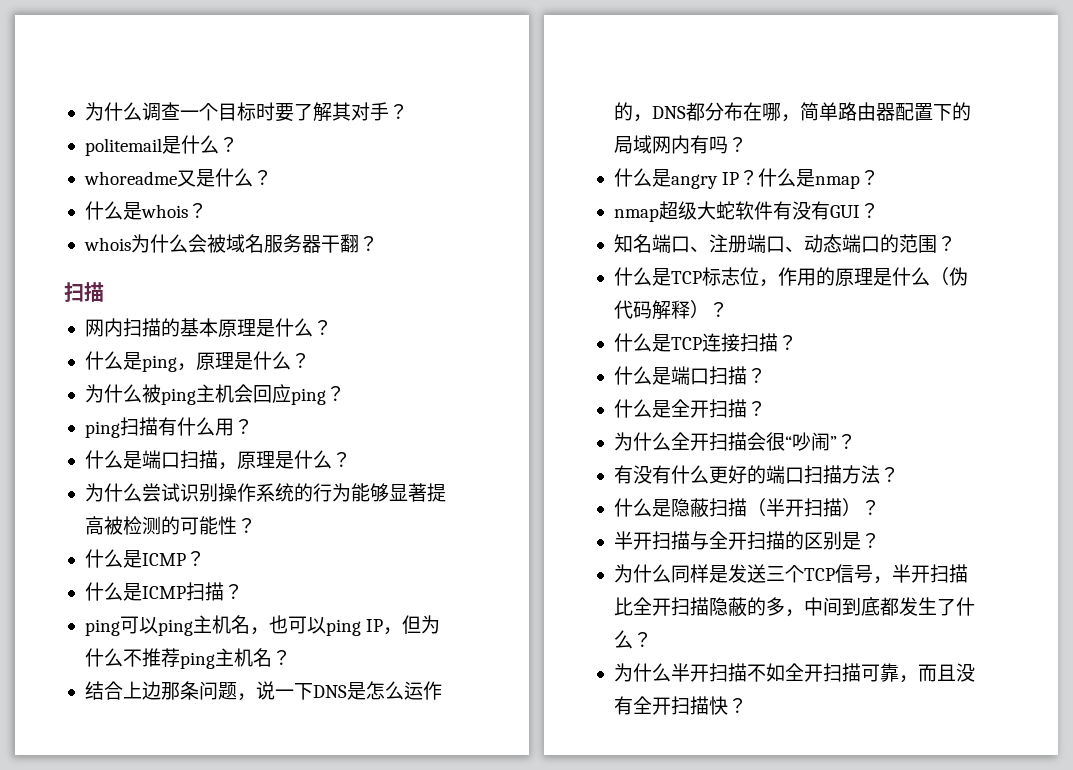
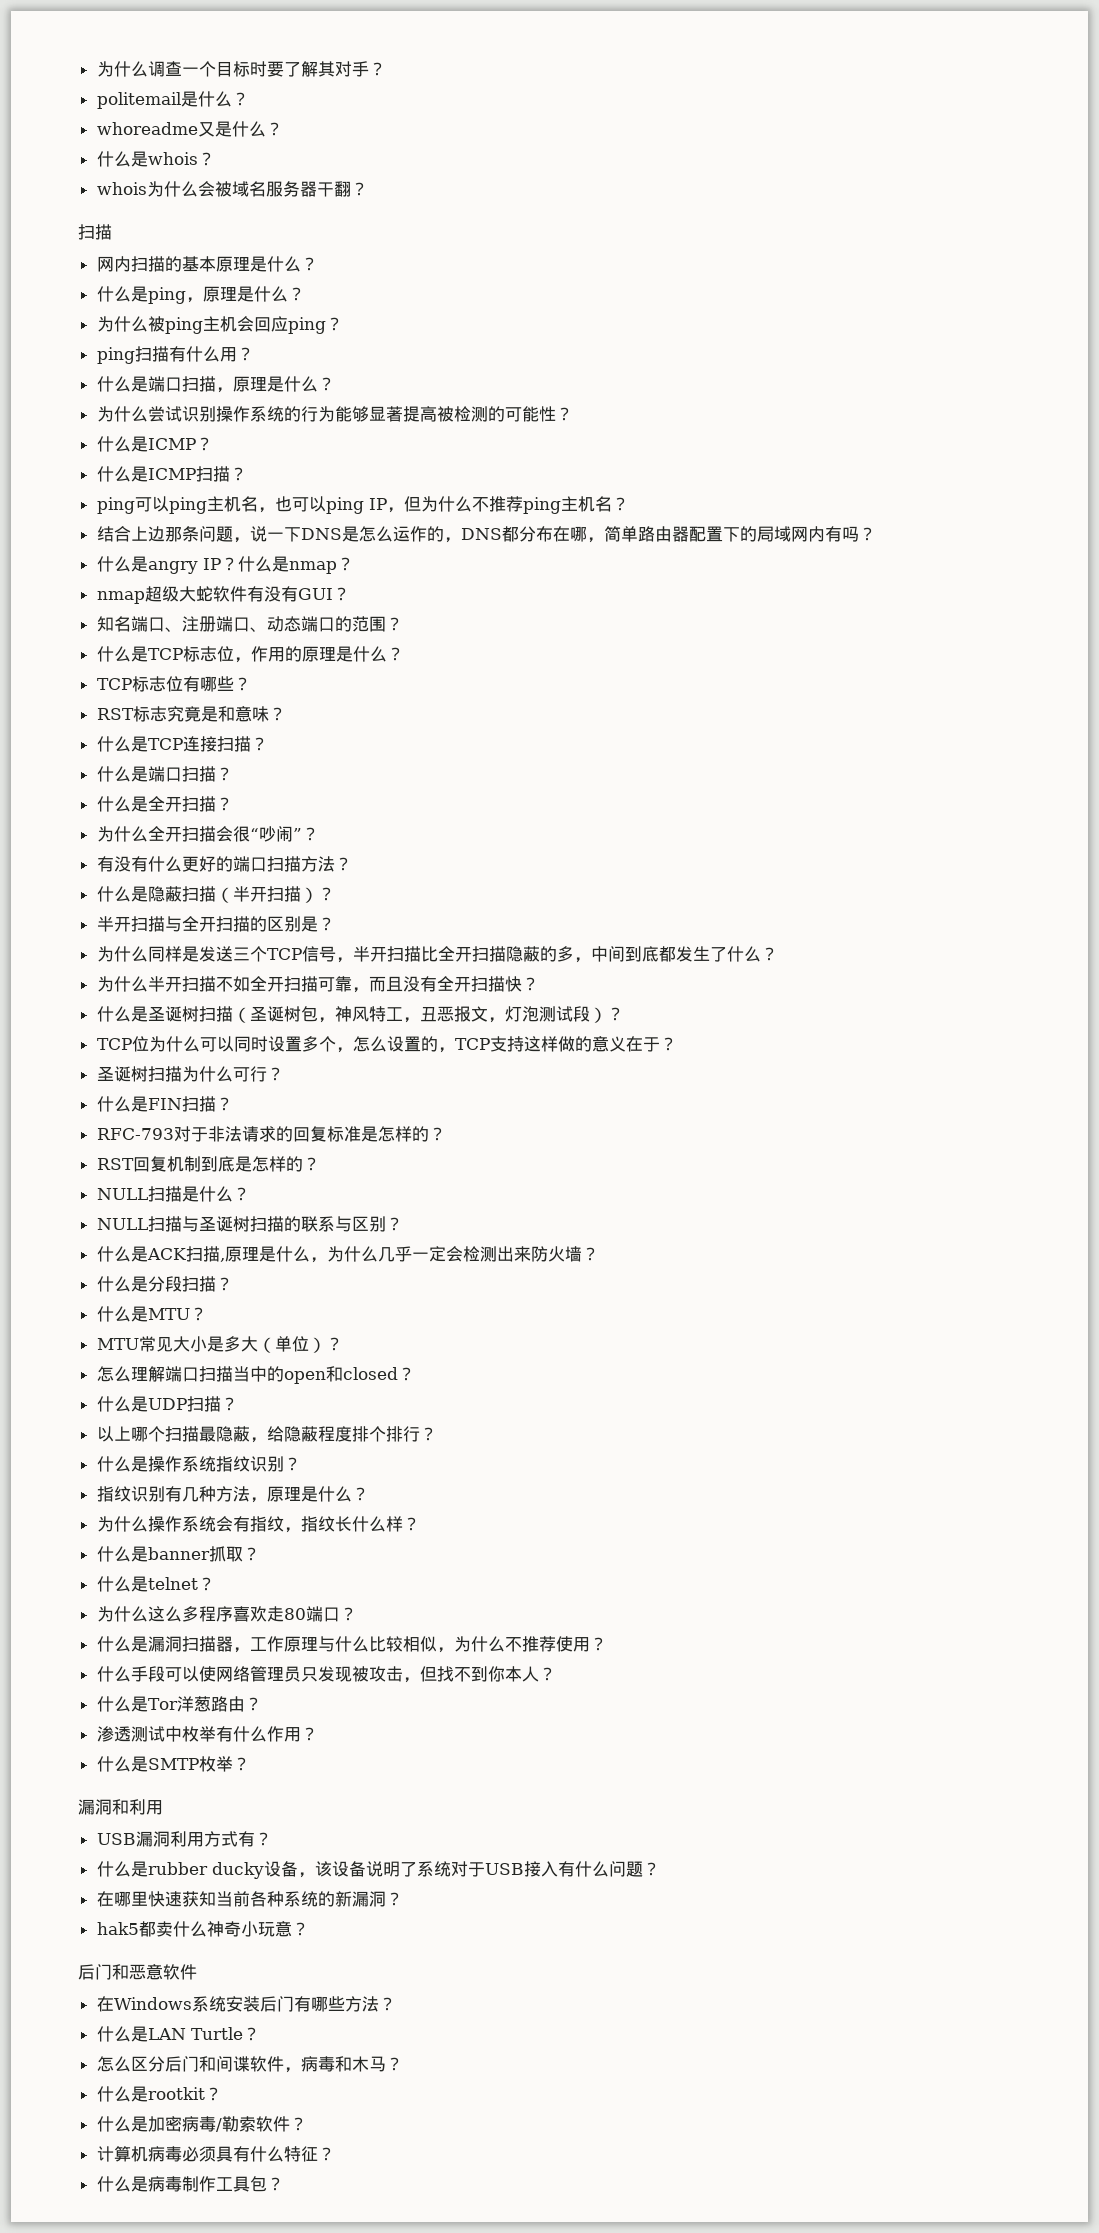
- 什么是TCP标志位，作用的原理是什么（伪代码解释）？
+ 什么是TCP标志位，作用的原理是什么？
+ TCP标志位有哪些？
+ RST标志究竟是和意味？
+ 什么是圣诞树扫描（圣诞树包，神风特工，丑恶报文，灯泡测试段）？
+ TCP位为什么可以同时设置多个，怎么设置的，TCP支持这样做的意义在于？
+ 圣诞树扫描为什么可行？
+ 什么是FIN扫描？
+ RFC-793对于非法请求的回复标准是怎样的？
+ RST回复机制到底是怎样的？
+ NULL扫描是什么？
+ NULL扫描与圣诞树扫描的联系与区别？
+ 什么是ACK扫描,原理是什么，为什么几乎一定会检测出来防火墙？
+ 什么是分段扫描？
+ 什么是MTU？
+ MTU常见大小是多大（单位）？
+ 怎么理解端口扫描当中的open和closed？
+ 什么是UDP扫描？
+ 以上哪个扫描最隐蔽，给隐蔽程度排个排行？
+ 什么是操作系统指纹识别？
+ 指纹识别有几种方法，原理是什么？
+ 为什么操作系统会有指纹，指纹长什么样？
+ 什么是banner抓取？
+ 什么是telnet？
+ 为什么这么多程序喜欢走80端口？
+ 什么是漏洞扫描器，工作原理与什么比较相似，为什么不推荐使用？
+ 什么手段可以使网络管理员只发现被攻击，但找不到你本人？
+ 什么是Tor洋葱路由？
+ 渗透测试中枚举有什么作用？
+ 什么是SMTP枚举？
+ 漏洞和利用
+ USB漏洞利用方式有？
+ 什么是rubber ducky设备，该设备说明了系统对于USB接入有什么问题？
+ 在哪里快速获知当前各种系统的新漏洞？
+ hak5都卖什么神奇小玩意？
+ 后门和恶意软件
+ 在Windows系统安装后门有哪些方法？
+ 什么是LAN Turtle？
+ 怎么区分后门和间谍软件，病毒和木马？
+ 什么是rootkit？
+ 什么是加密病毒/勒索软件？
+ 计算机病毒必须具有什么特征？
+ 什么是病毒制作工具包？

